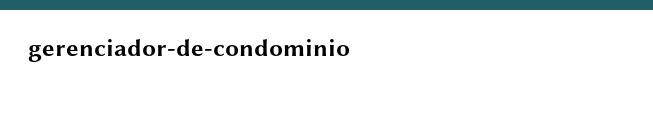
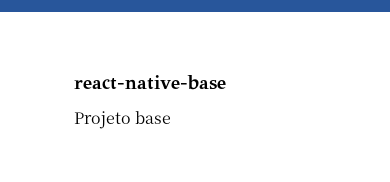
- gerenciador-de-condominio
+ react-native-base
+ Projeto base

